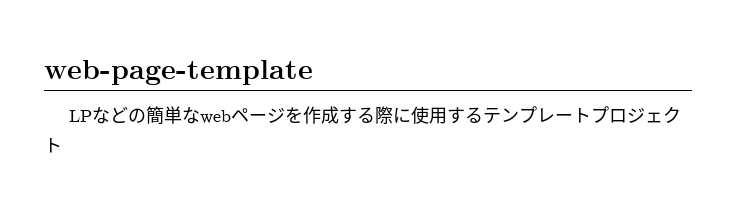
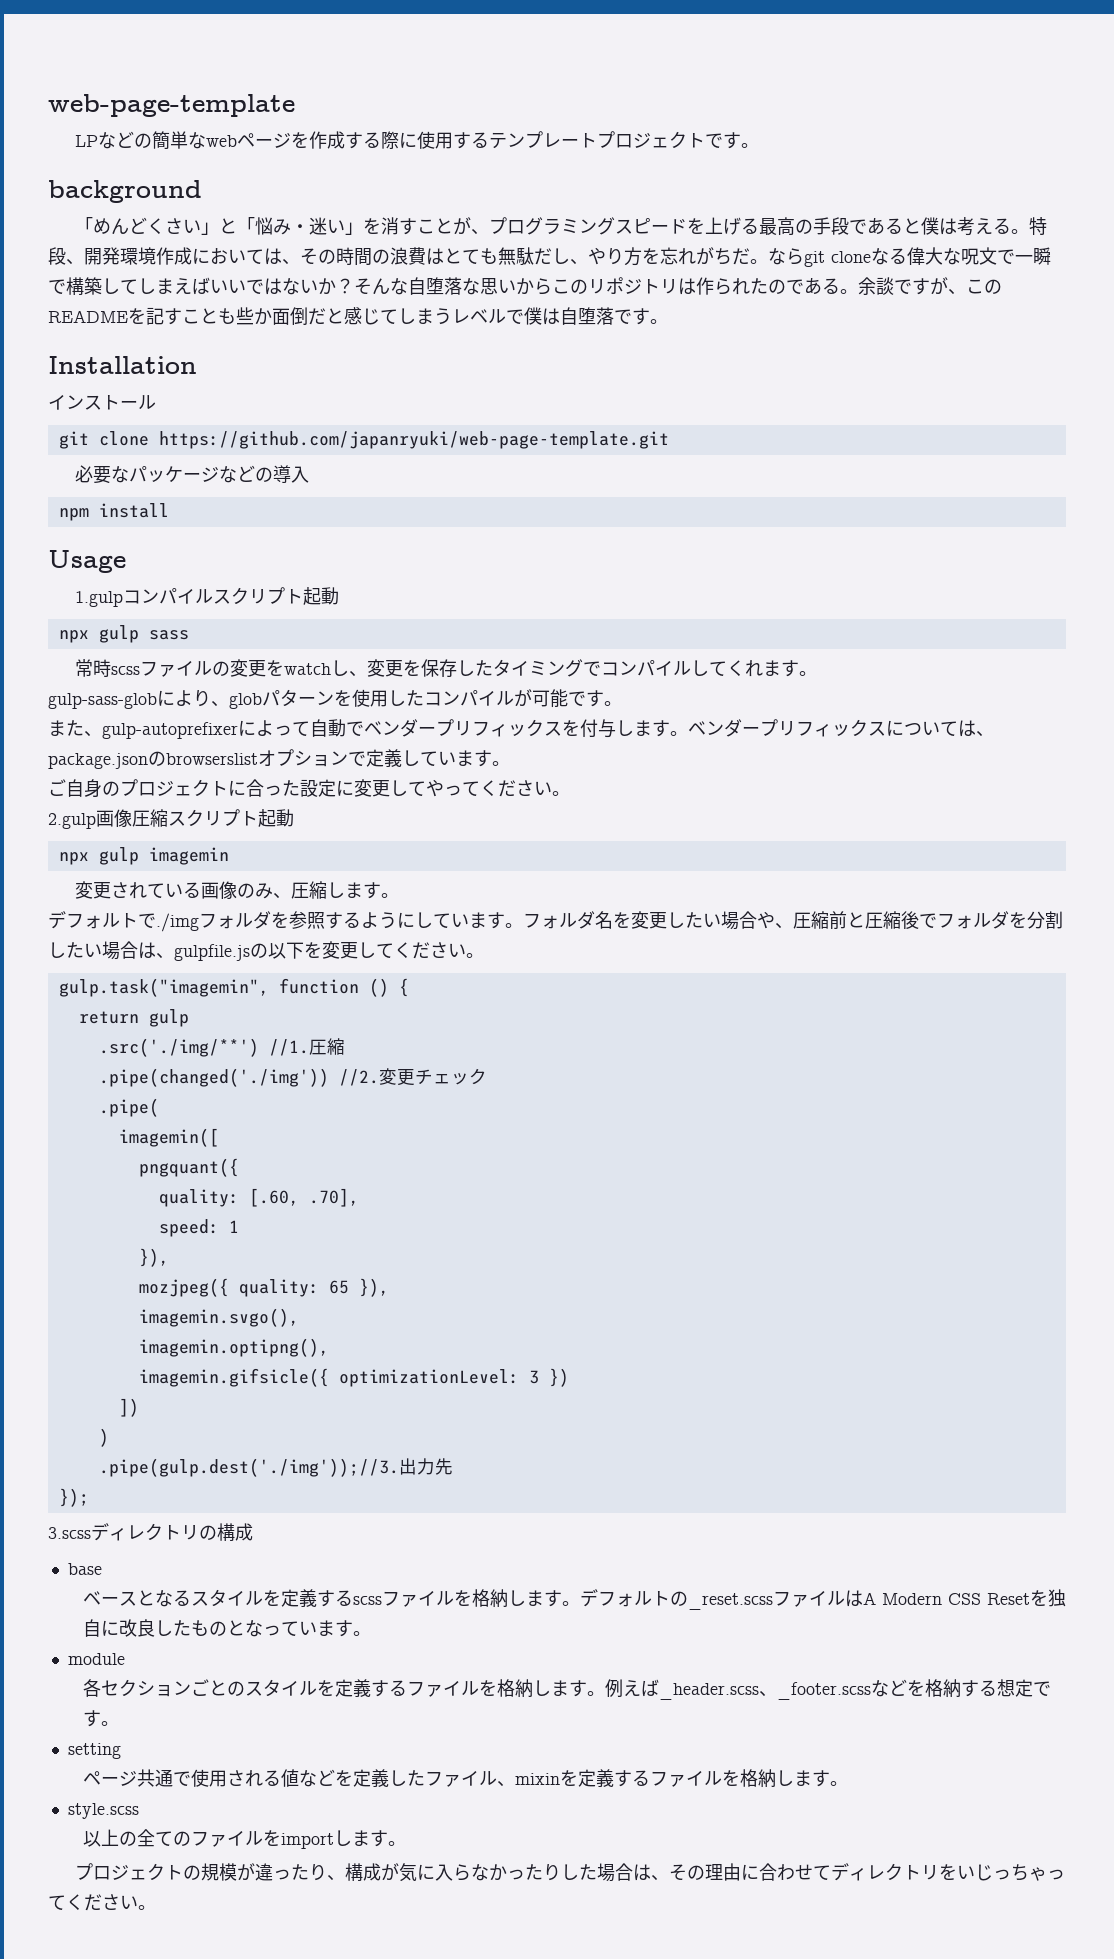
- LPなどの簡単なwebページを作成する際に使用するテンプレートプロジェクト
+ LPなどの簡単なwebページを作成する際に使用するテンプレートプロジェクトです。
+ background
+ 「めんどくさい」と「悩み・迷い」を消すことが、プログラミングスピードを上げる最高の手段であると僕は考える。特段、開発環境作成においては、その時間の浪費はとても無駄だし、やり方を忘れがちだ。ならgit cloneなる偉大な呪文で一瞬で構築してしまえばいいではないか？そんな自堕落な思いからこのリポジトリは作られたのである。余談ですが、このREADMEを記すことも些か面倒だと感じてしまうレベルで僕は自堕落です。
+ Installation
+ インストール
+ git clone https://github.com/japanryuki/web-page-template.git
+ 必要なパッケージなどの導入
+ npm install
+ Usage
+ 1.gulpコンパイルスクリプト起動
+ npx gulp sass
+ 常時scssファイルの変更をwatchし、変更を保存したタイミングでコンパイルしてくれます。
+ gulp-sass-globにより、globパターンを使用したコンパイルが可能です。
+ また、gulp-autoprefixerによって自動でベンダープリフィックスを付与します。ベンダープリフィックスについては、package.jsonのbrowserslistオプションで定義しています。
+ ご自身のプロジェクトに合った設定に変更してやってください。
+ 2.gulp画像圧縮スクリプト起動
+ npx gulp imagemin
+ 変更されている画像のみ、圧縮します。
+ デフォルトで./imgフォルダを参照するようにしています。フォルダ名を変更したい場合や、圧縮前と圧縮後でフォルダを分割したい場合は、gulpfile.jsの以下を変更してください。
+ gulp.task("imagemin", function () {
+ return gulp
+ .src('./img/**') //1.圧縮
+ .pipe(changed('./img')) //2.変更チェック
+ .pipe(
+ imagemin([
+ pngquant({
+ quality: [.60, .70],
+ speed: 1
+ }),
+ mozjpeg({ quality: 65 }),
+ imagemin.svgo(),
+ imagemin.optipng(),
+ imagemin.gifsicle({ optimizationLevel: 3 })
+ ])
+ )
+ .pipe(gulp.dest('./img'));//3.出力先
+ });
+ 3.scssディレクトリの構成
+ base
+ ベースとなるスタイルを定義するscssファイルを格納します。デフォルトの_reset.scssファイルはA Modern CSS Resetを独自に改良したものとなっています。
+ module
+ 各セクションごとのスタイルを定義するファイルを格納します。例えば_header.scss、_footer.scssなどを格納する想定です。
+ setting
+ ページ共通で使用される値などを定義したファイル、mixinを定義するファイルを格納します。
+ style.scss
+ 以上の全てのファイルをimportします。
+ プロジェクトの規模が違ったり、構成が気に入らなかったりした場合は、その理由に合わせてディレクトリをいじっちゃってください。

